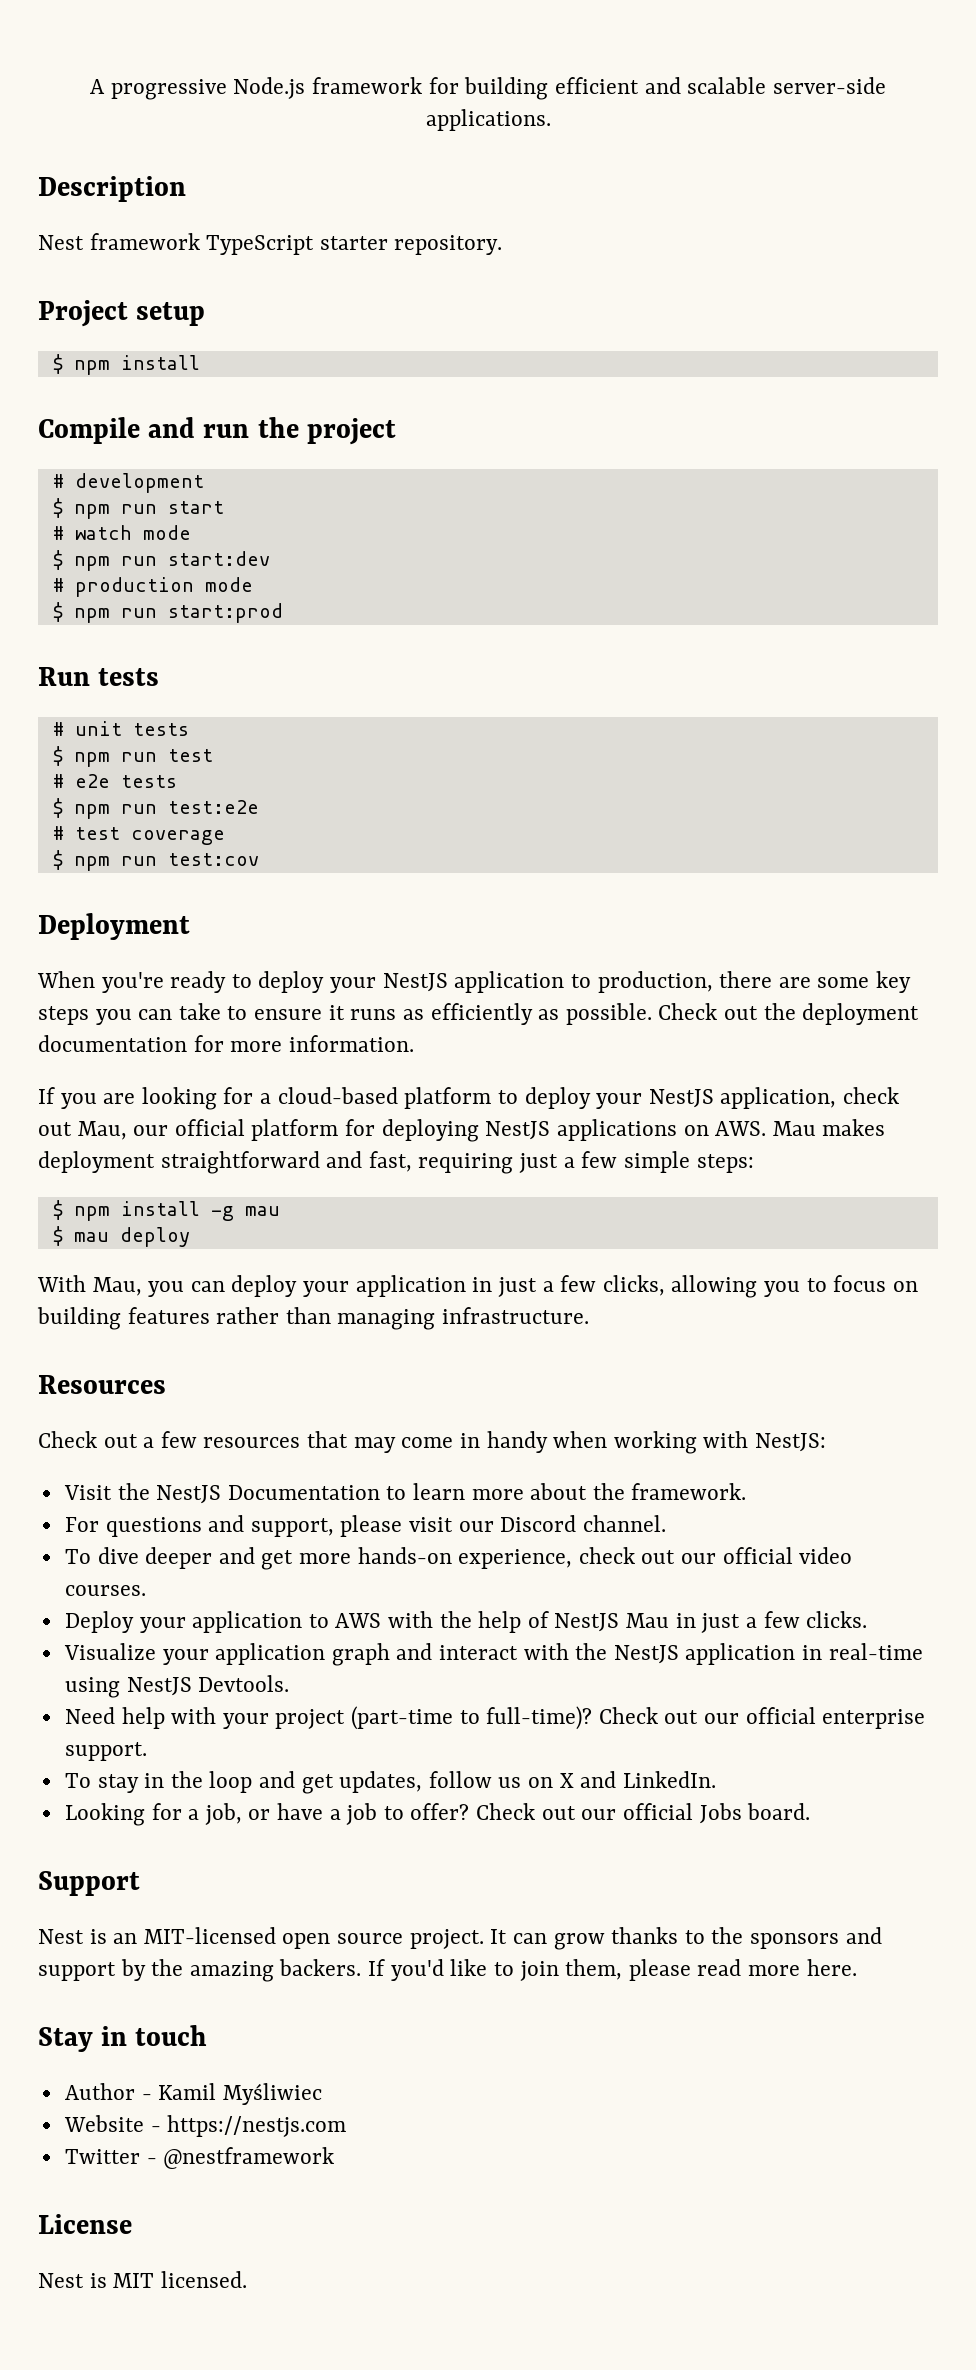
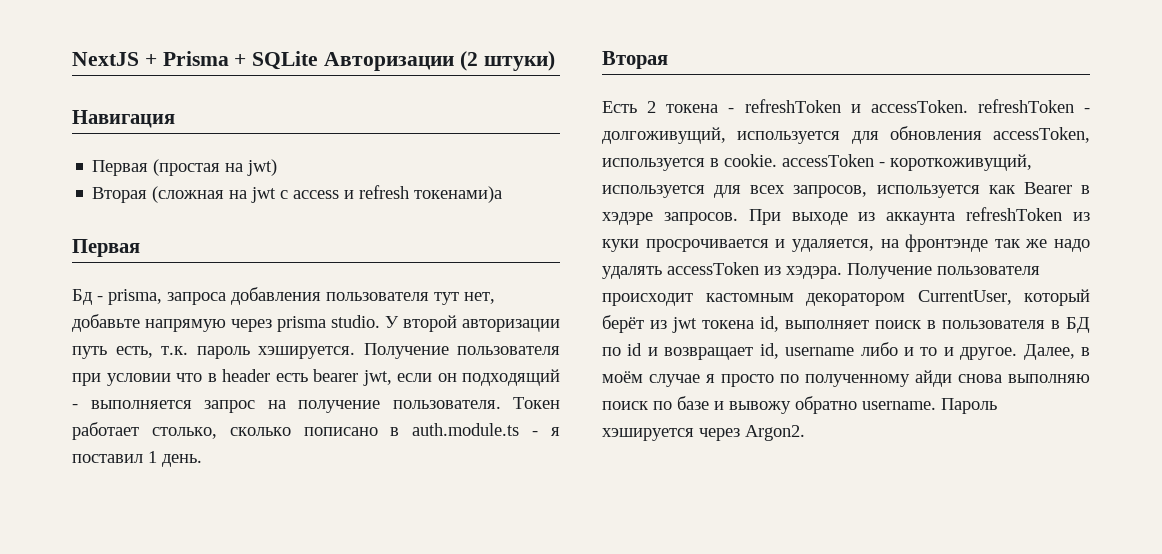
- A progressive Node.js framework for building efficient and scalable server-side applications.
- Description
- Nest framework TypeScript starter repository.
- Project setup
- $ npm install
- Compile and run the project
- # development
- $ npm run start
- # watch mode
- $ npm run start:dev
- # production mode
- $ npm run start:prod
- Run tests
- # unit tests
- $ npm run test
- # e2e tests
- $ npm run test:e2e
- # test coverage
- $ npm run test:cov
- Deployment
- When you're ready to deploy your NestJS application to production, there are some key steps you can take to ensure it runs as efficiently as possible. Check out the deployment documentation for more information.
- If you are looking for a cloud-based platform to deploy your NestJS application, check out Mau, our official platform for deploying NestJS applications on AWS. Mau makes deployment straightforward and fast, requiring just a few simple steps:
- $ npm install -g mau
- $ mau deploy
- With Mau, you can deploy your application in just a few clicks, allowing you to focus on building features rather than managing infrastructure.
- Resources
- Check out a few resources that may come in handy when working with NestJS:
- Visit the NestJS Documentation to learn more about the framework.
- For questions and support, please visit our Discord channel.
- To dive deeper and get more hands-on experience, check out our official video courses.
- Deploy your application to AWS with the help of NestJS Mau in just a few clicks.
- Visualize your application graph and interact with the NestJS application in real-time using NestJS Devtools.
- Need help with your project (part-time to full-time)? Check out our official enterprise support.
- To stay in the loop and get updates, follow us on X and LinkedIn.
- Looking for a job, or have a job to offer? Check out our official Jobs board.
- Support
- Nest is an MIT-licensed open source project. It can grow thanks to the sponsors and support by the amazing backers. If you'd like to join them, please read more here.
- Stay in touch
- Author - Kamil Myśliwiec
- Website - https://nestjs.com
- Twitter - @nestframework
- License
- Nest is MIT licensed.
+ NextJS + Prisma + SQLite Авторизации (2 штуки)
+ Навигация
+ Первая (простая на jwt)
+ Вторая (сложная на jwt с access и refresh токенами)а
+ Первая
+ Бд - prisma, запроса добавления пользователя тут нет, добавьте напрямую через prisma studio. У второй авторизации путь есть, т.к. пароль хэшируется. Получение пользователя при условии что в header есть bearer jwt, если он подходящий - выполняется запрос на получение пользователя. Токен работает столько, сколько пописано в auth.module.ts - я поставил 1 день.
+ Вторая
+ Есть 2 токена - refreshToken и accessToken. refreshToken - долгоживущий, используется для обновления accessToken, используется в cookie. accessToken - короткоживущий, используется для всех запросов, используется как Bearer в хэдэре запросов. При выходе из аккаунта refreshToken из куки просрочивается и удаляется, на фронтэнде так же надо удалять accessToken из хэдэра. Получение пользователя происходит кастомным декоратором CurrentUser, который берёт из jwt токена id, выполняет поиск в пользователя в БД по id и возвращает id, username либо и то и другое. Далее, в моём случае я просто по полученному айди снова выполняю поиск по базе и вывожу обратно username. Пароль хэшируется через Argon2.

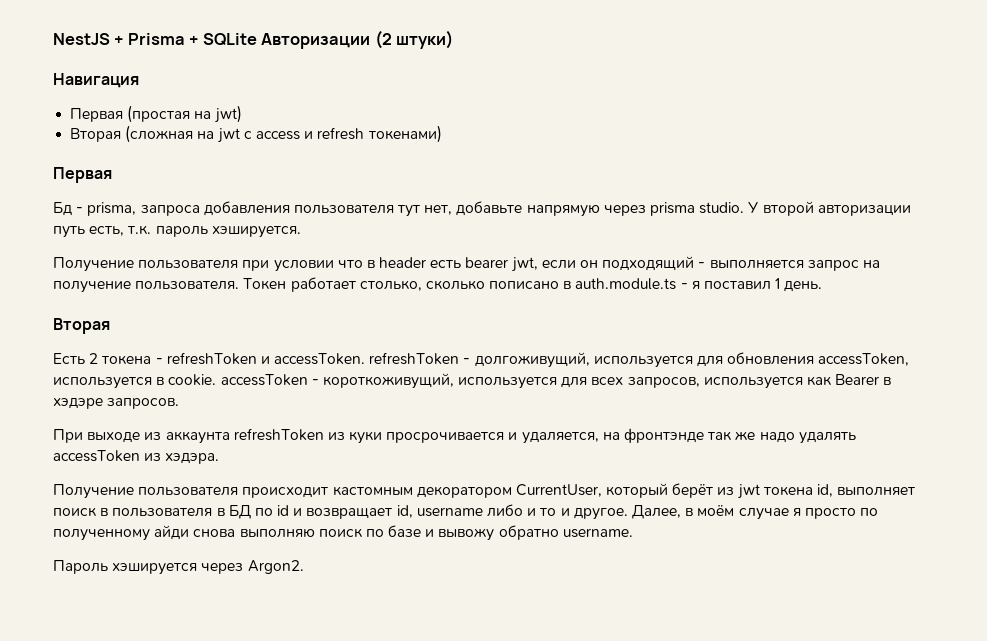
- NextJS + Prisma + SQLite Авторизации (2 штуки)
+ NestJS + Prisma + SQLite Авторизации (2 штуки)
- Вторая (сложная на jwt с access и refresh токенами)а
+ Вторая (сложная на jwt с access и refresh токенами)
- У второй авторизации путь есть, т.к. пароль хэшируется. Получение пользователя при условии что в header есть bearer jwt, если он подходящий - выполняется запрос на получение пользователя.
+ У второй авторизации путь есть, т.к. пароль хэшируется.
+ Получение пользователя при условии что в header есть bearer jwt, если он подходящий - выполняется запрос на получение пользователя.
- Есть 2 токена - refreshToken и accessToken. refreshToken - долгоживущий, используется для обновления accessToken, используется в cookie. accessToken - короткоживущий, используется для всех запросов, используется как Bearer в хэдэре запросов. При выходе из аккаунта refreshToken из куки просрочивается и удаляется, на фронтэнде так же надо удалять accessToken из хэдэра. Получение пользователя происходит кастомным декоратором CurrentUser, который берёт из jwt токена id, выполняет поиск в пользователя в БД по id и возвращает id, username либо и то и другое.
+ Есть 2 токена - refreshToken и accessToken. refreshToken - долгоживущий, используется для обновления accessToken, используется в cookie. accessToken - короткоживущий, используется для всех запросов, используется как Bearer в хэдэре запросов.
+ При выходе из аккаунта refreshToken из куки просрочивается и удаляется, на фронтэнде так же надо удалять accessToken из хэдэра.
+ Получение пользователя происходит кастомным декоратором CurrentUser, который берёт из jwt токена id, выполняет поиск в пользователя в БД по id и возвращает id, username либо и то и другое.
- Далее, в моём случае я просто по полученному айди снова выполняю поиск по базе и вывожу обратно username. Пароль хэшируется через Argon2.
+ Далее, в моём случае я просто по полученному айди снова выполняю поиск по базе и вывожу обратно username.
+ Пароль хэшируется через Argon2.

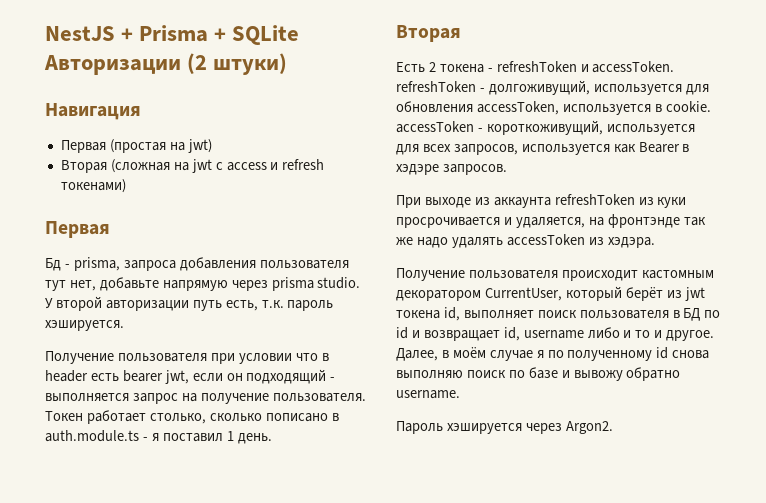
- Получение пользователя происходит кастомным декоратором CurrentUser, который берёт из jwt токена id, выполняет поиск в пользователя в БД по id и возвращает id, username либо и то и другое.
+ Получение пользователя происходит кастомным декоратором CurrentUser, который берёт из jwt токена id, выполняет поиск пользователя в БД по id и возвращает id, username либо и то и другое.
- Далее, в моём случае я просто по полученному айди снова выполняю поиск по базе и вывожу обратно username.
+ Далее, в моём случае я по полученному id снова выполняю поиск по базе и вывожу обратно username.

